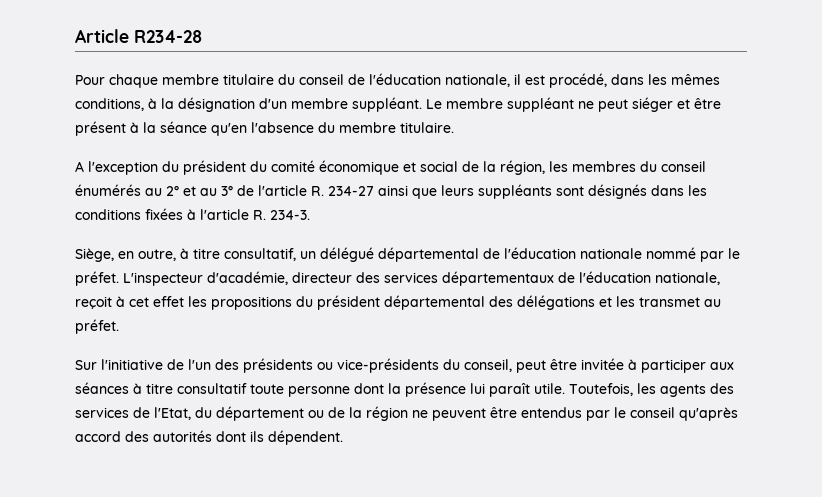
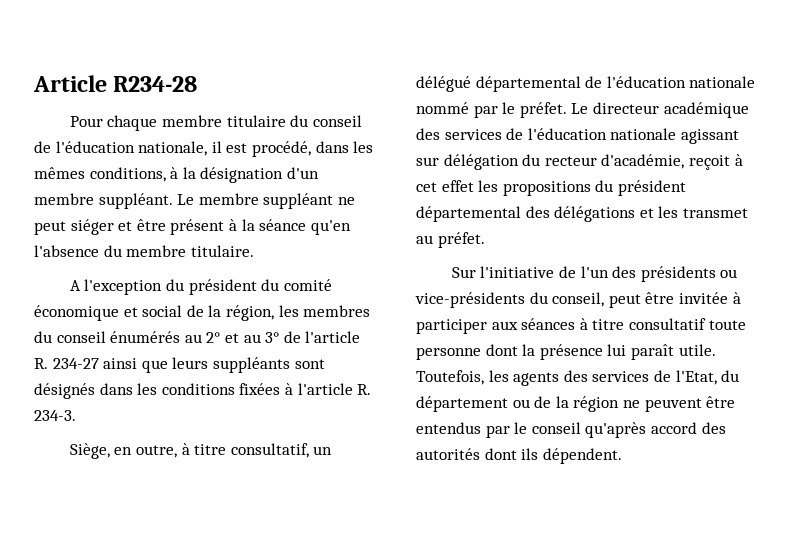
- L'inspecteur d'académie, directeur des services départementaux de l'éducation nationale, reçoit à cet effet les propositions du président départemental des délégations et les transmet au préfet.
+ Le directeur académique des services de l'éducation nationale agissant sur délégation du recteur d'académie, reçoit à cet effet les propositions du président départemental des délégations et les transmet au préfet.

